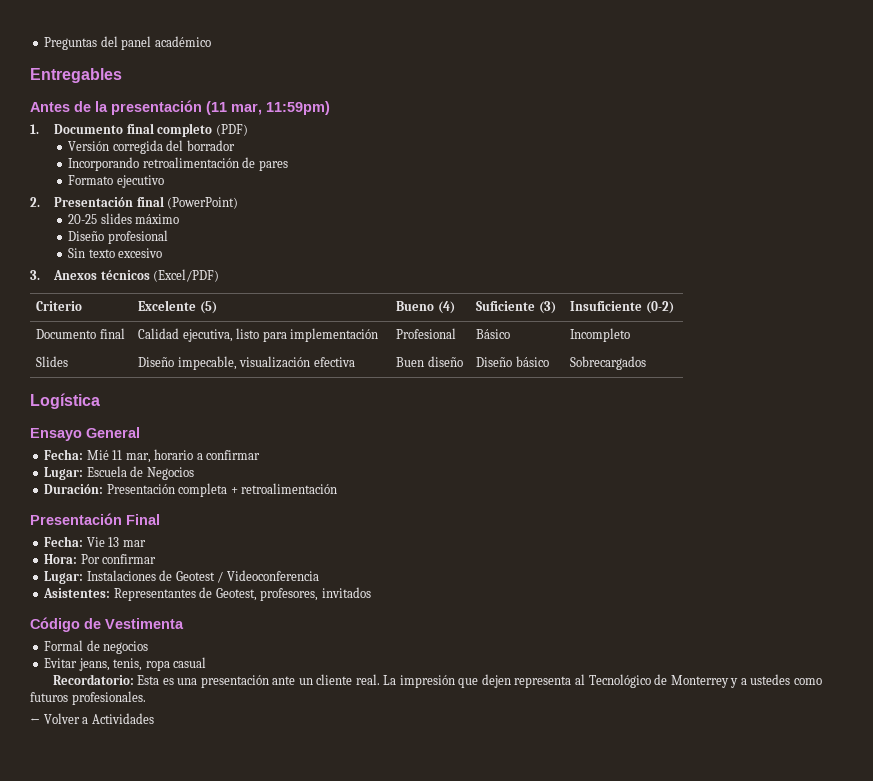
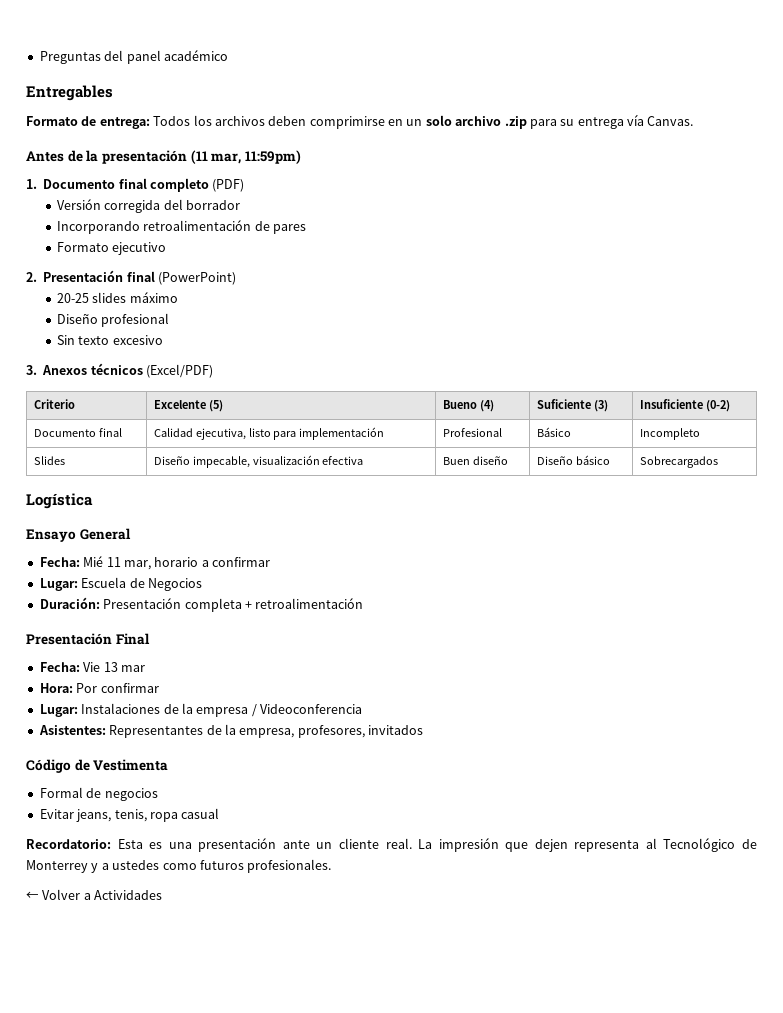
+ Formato de entrega: Todos los archivos deben comprimirse en un solo archivo .zip para su entrega vía Canvas.
- Lugar: Instalaciones de Geotest / Videoconferencia
+ Lugar: Instalaciones de la empresa / Videoconferencia
- Asistentes: Representantes de Geotest, profesores, invitados
+ Asistentes: Representantes de la empresa, profesores, invitados

